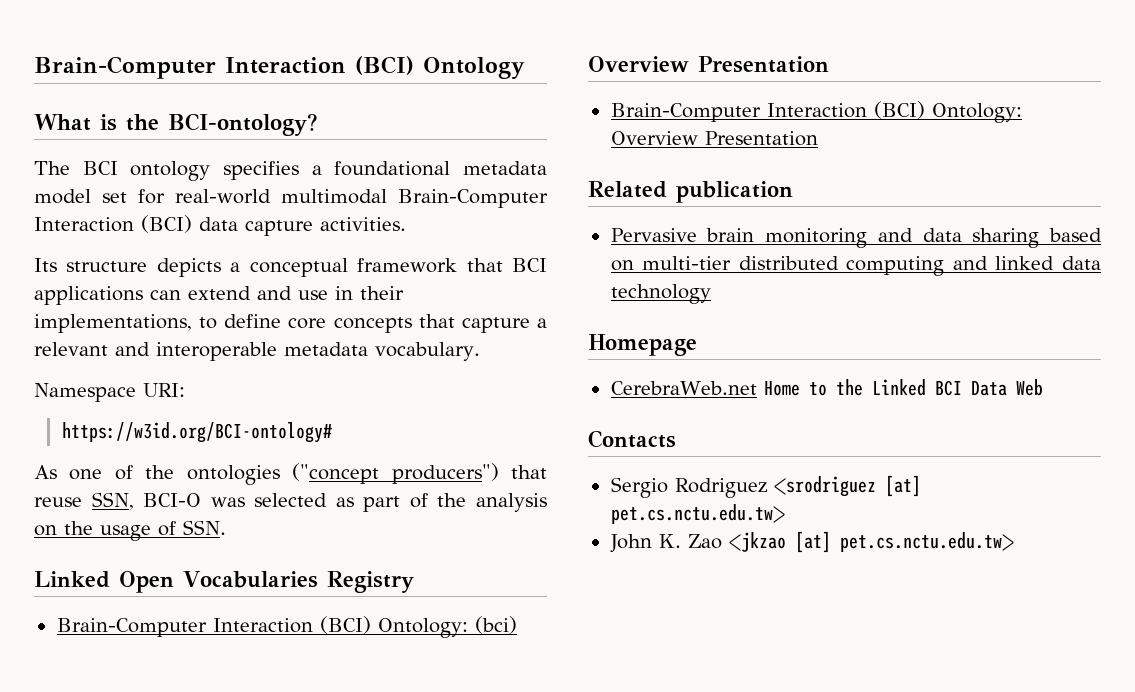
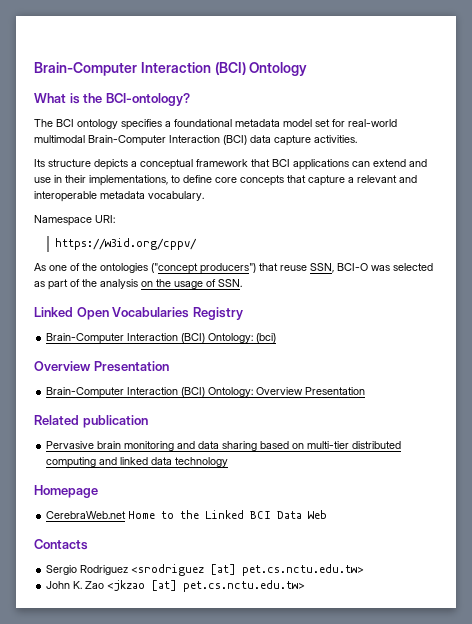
- https://w3id.org/BCI-ontology#
+ https://w3id.org/cppv/

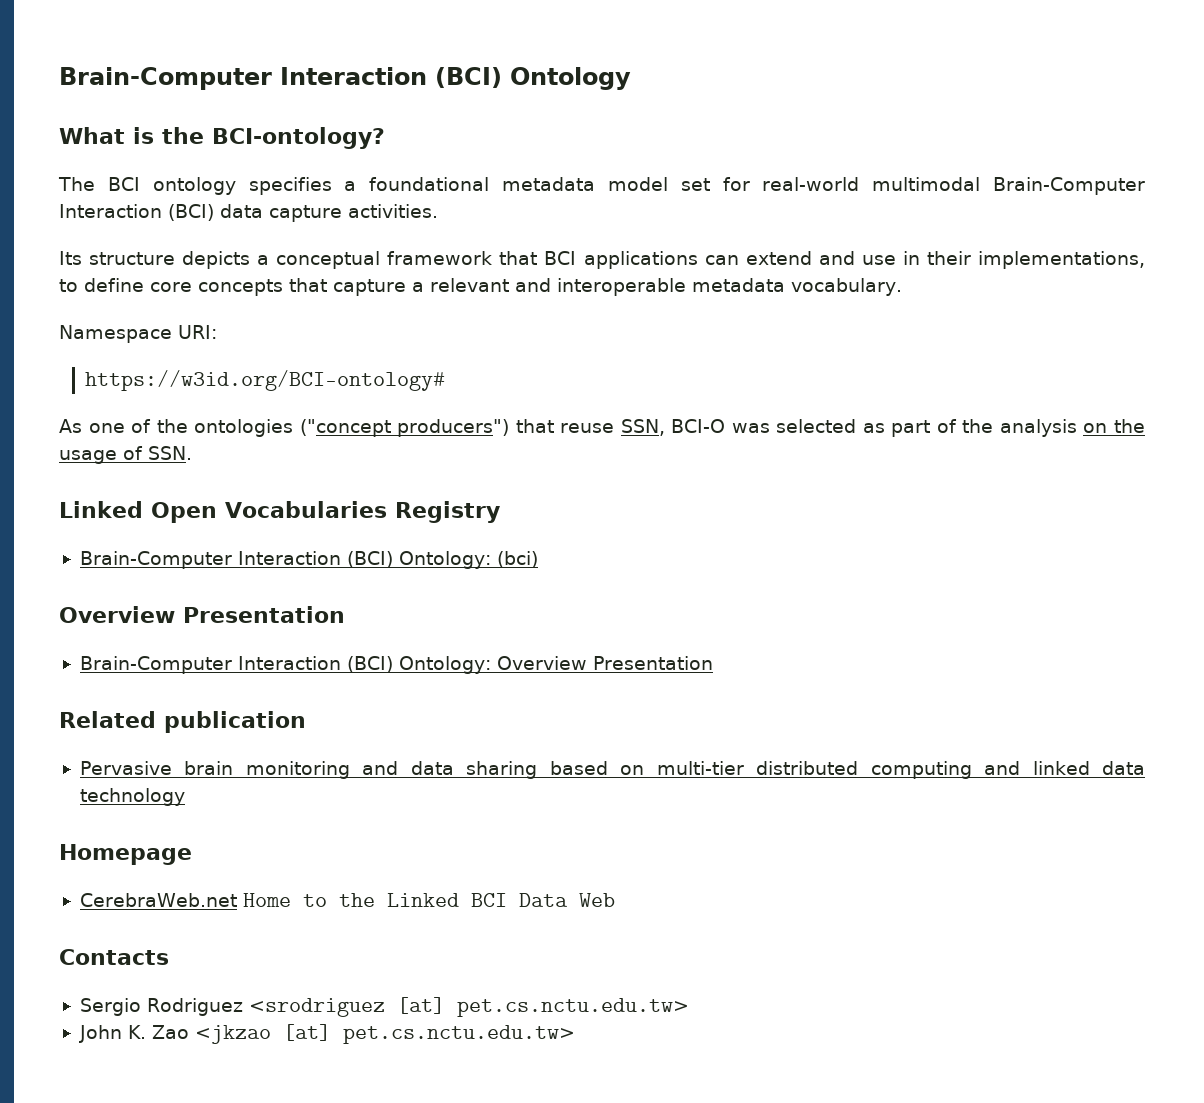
- https://w3id.org/cppv/
+ https://w3id.org/BCI-ontology#

